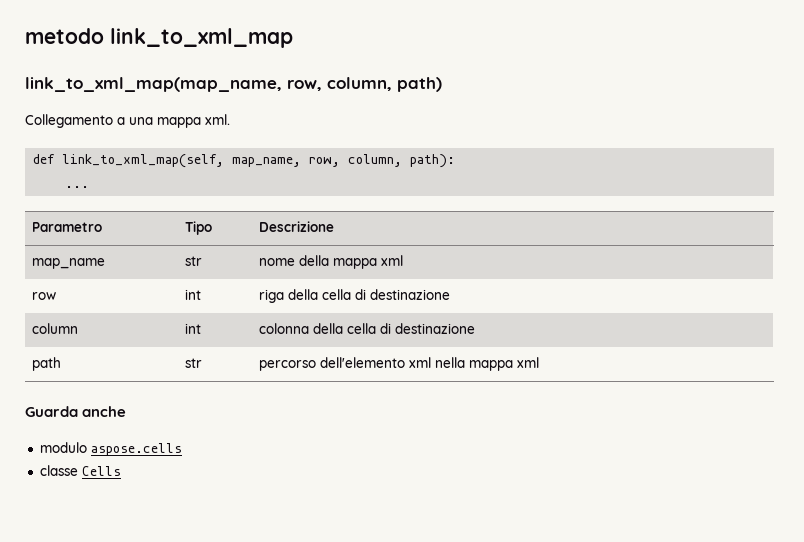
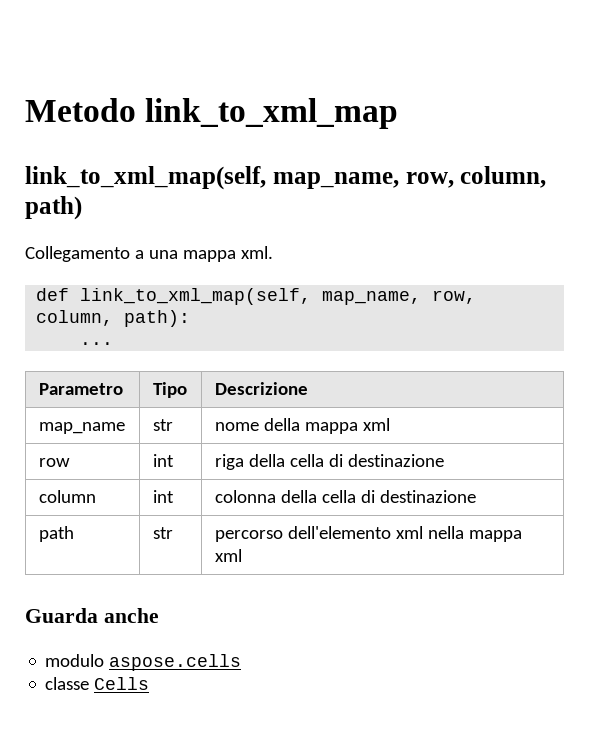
- metodo link_to_xml_map
+ Metodo link_to_xml_map
- link_to_xml_map(map_name, row, column, path)
+ link_to_xml_map(self, map_name, row, column, path)

